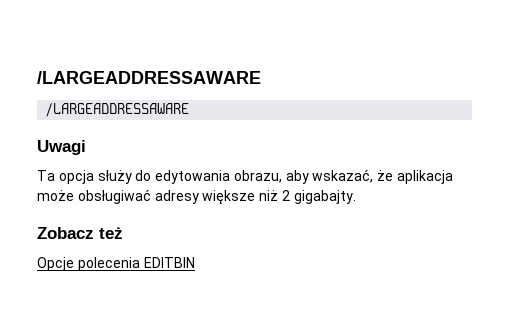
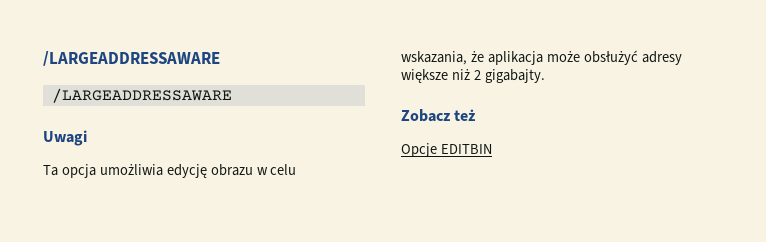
- Ta opcja służy do edytowania obrazu, aby wskazać, że aplikacja może obsługiwać adresy większe niż 2 gigabajty.
+ Ta opcja umożliwia edycję obrazu w celu wskazania, że aplikacja może obsłużyć adresy większe niż 2 gigabajty.
- Opcje polecenia EDITBIN
+ Opcje EDITBIN

